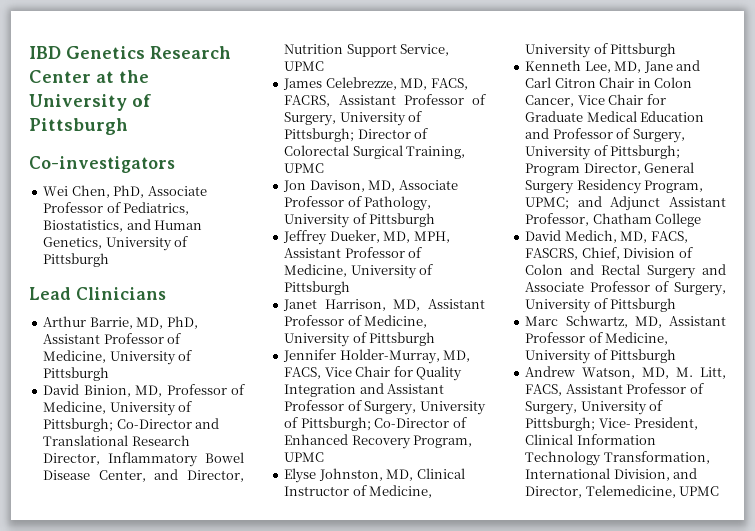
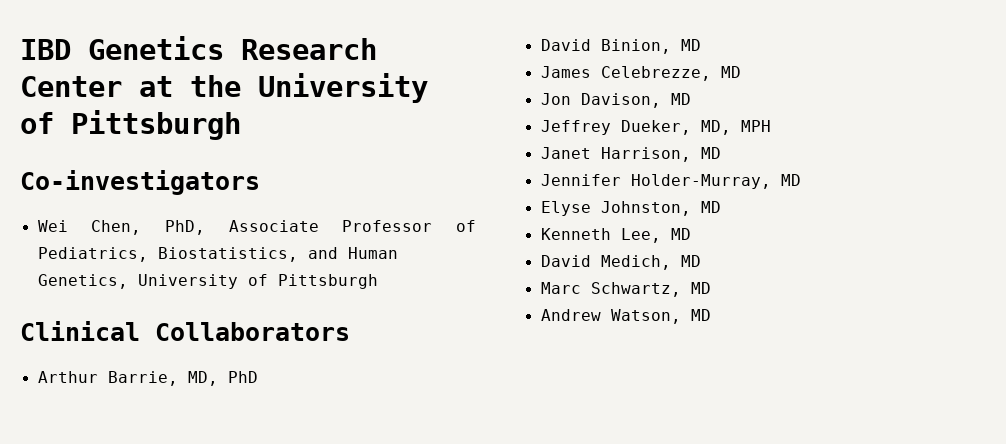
- Lead Clinicians
+ Clinical Collaborators
- Arthur Barrie, MD, PhD, Assistant Professor of Medicine, University of Pittsburgh
- David Binion, MD, Professor of Medicine, University of Pittsburgh; Co-Director and Translational Research Director, Inflammatory Bowel Disease Center, and Director, Nutrition Support Service, UPMC
- James Celebrezze, MD, FACS, FACRS, Assistant Professor of Surgery, University of Pittsburgh; Director of Colorectal Surgical Training, UPMC
- Jon Davison, MD, Associate Professor of Pathology, University of Pittsburgh
- Jeffrey Dueker, MD, MPH, Assistant Professor of Medicine, University of Pittsburgh
- Janet Harrison, MD, Assistant Professor of Medicine, University of Pittsburgh
- Jennifer Holder-Murray, MD, FACS, Vice Chair for Quality Integration and Assistant Professor of Surgery, University of Pittsburgh; Co-Director of Enhanced Recovery Program, UPMC
- Elyse Johnston, MD, Clinical Instructor of Medicine, University of Pittsburgh
- Kenneth Lee, MD, Jane and Carl Citron Chair in Colon Cancer, Vice Chair for Graduate Medical Education and Professor of Surgery, University of Pittsburgh; Program Director, General Surgery Residency Program, UPMC; and Adjunct Assistant Professor, Chatham College
- David Medich, MD, FACS, FASCRS, Chief, Division of Colon and Rectal Surgery and Associate Professor of Surgery, University of Pittsburgh
- Marc Schwartz, MD, Assistant Professor of Medicine, University of Pittsburgh
- Andrew Watson, MD, M. Litt, FACS, Assistant Professor of Surgery, University of Pittsburgh; Vice- President, Clinical Information Technology Transformation, International Division, and Director, Telemedicine, UPMC
+ Arthur Barrie, MD, PhD
+ David Binion, MD
+ James Celebrezze, MD
+ Jon Davison, MD
+ Jeffrey Dueker, MD, MPH
+ Janet Harrison, MD
+ Jennifer Holder-Murray, MD
+ Elyse Johnston, MD
+ Kenneth Lee, MD
+ David Medich, MD
+ Marc Schwartz, MD
+ Andrew Watson, MD

